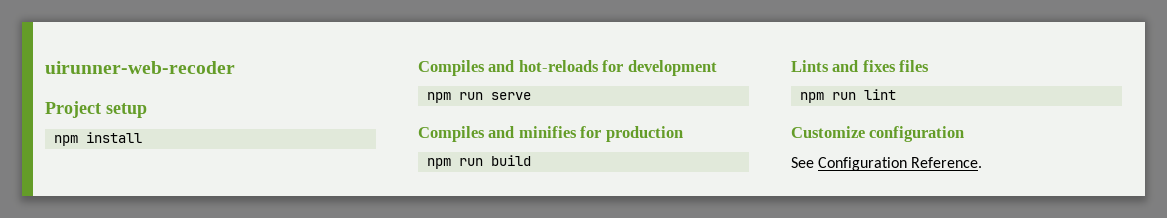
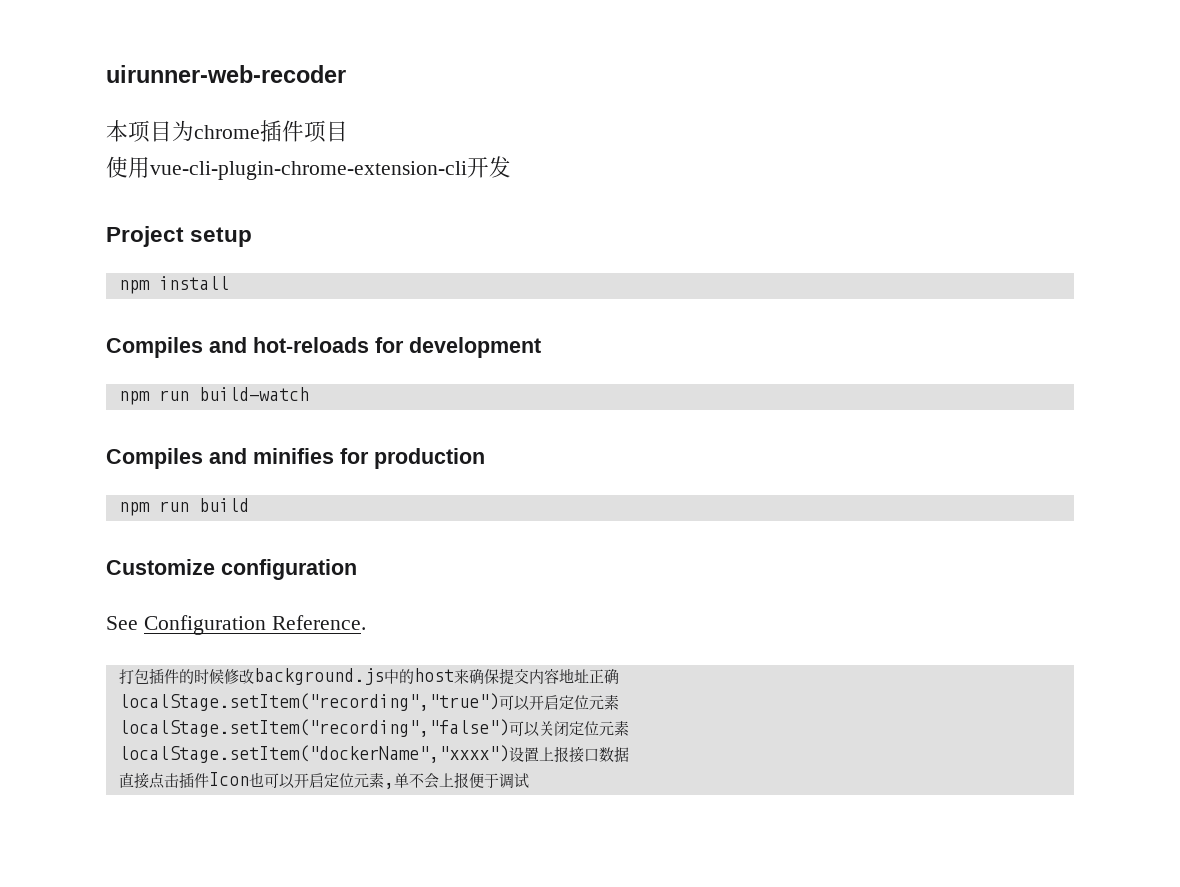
+ 本项目为chrome插件项目
+ 使用vue-cli-plugin-chrome-extension-cli开发
- npm run serve
+ npm run build-watch
- Lints and fixes files
- npm run lint
+ 打包插件的时候修改background.js中的host来确保提交内容地址正确
+ localStage.setItem("recording","true")可以开启定位元素
+ localStage.setItem("recording","false")可以关闭定位元素
+ localStage.setItem("dockerName","xxxx")设置上报接口数据
+ 直接点击插件Icon也可以开启定位元素,单不会上报便于调试

